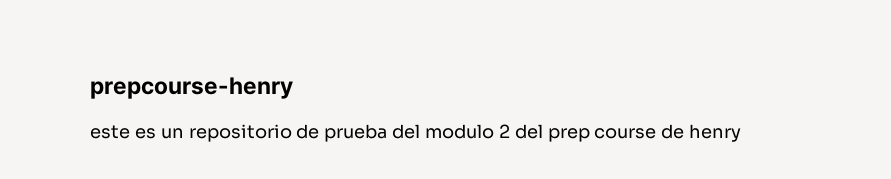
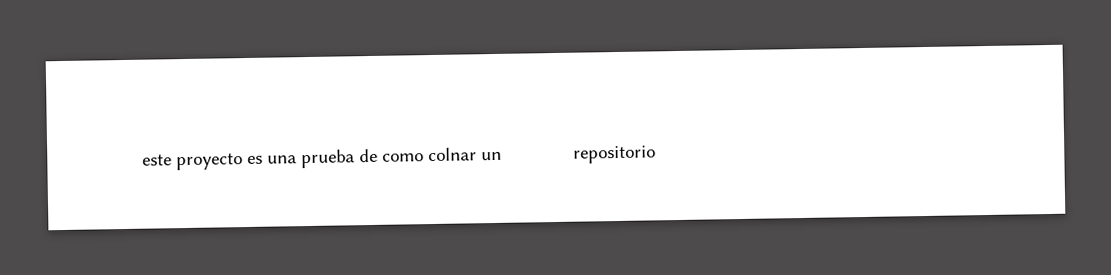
- prepcourse-henry
- este es un repositorio de prueba del modulo 2 del prep course de henry
+ este proyecto es una prueba de como colnar un repositorio

